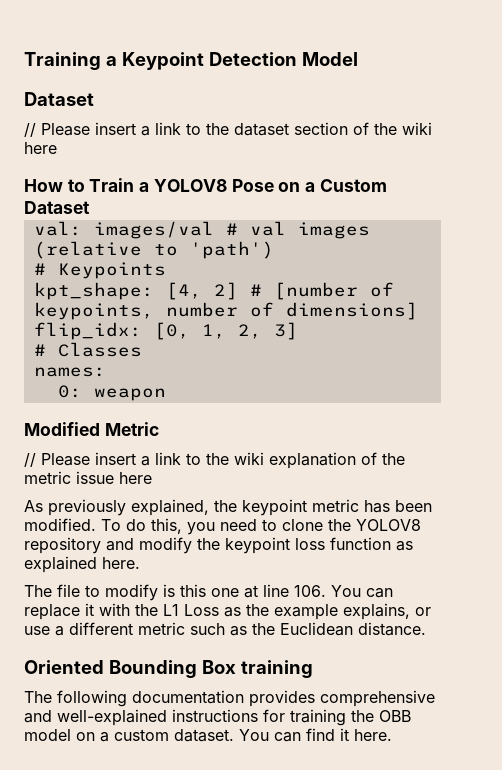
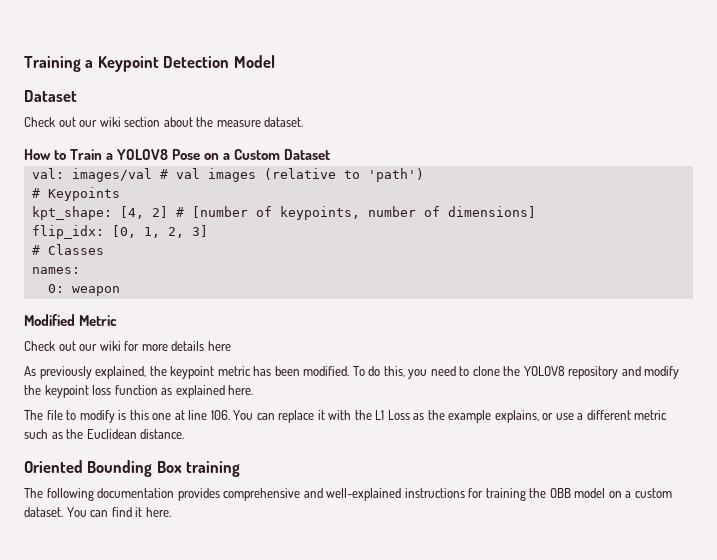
- // Please insert a link to the dataset section of the wiki here
+ Check out our wiki section about the measure dataset.
- // Please insert a link to the wiki explanation of the metric issue here
+ Check out our wiki for more details here

